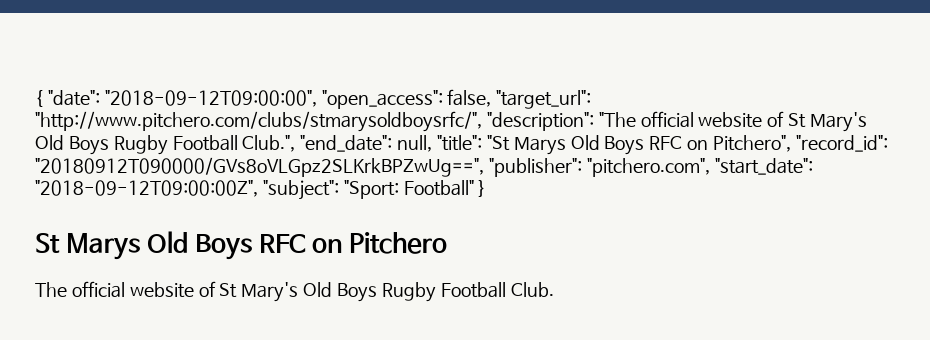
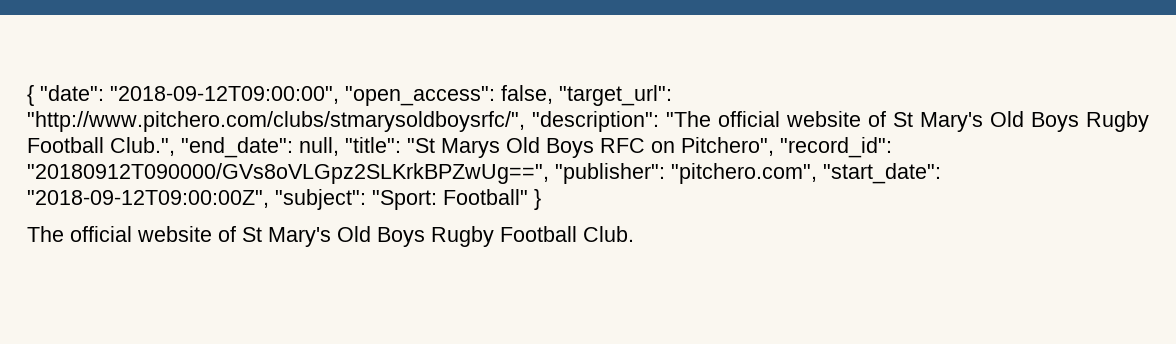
- St Marys Old Boys RFC on Pitchero

